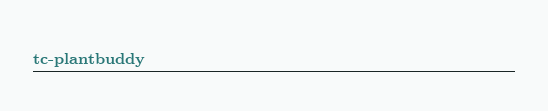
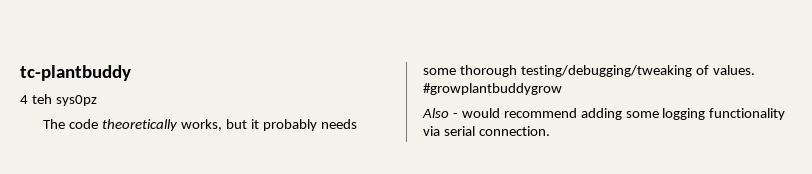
+ 4 teh sys0pz
+ The code theoretically works, but it probably needs some thorough testing/debugging/tweaking of values. #growplantbuddygrow
+ Also - would recommend adding some logging functionality via serial connection.

